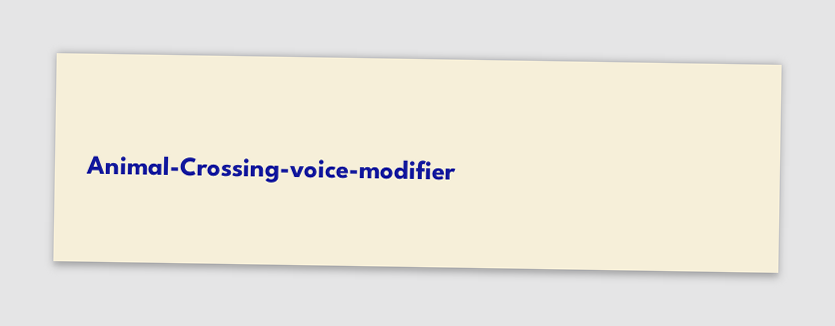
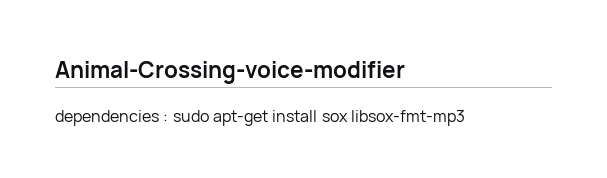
+ dependencies : sudo apt-get install sox libsox-fmt-mp3

